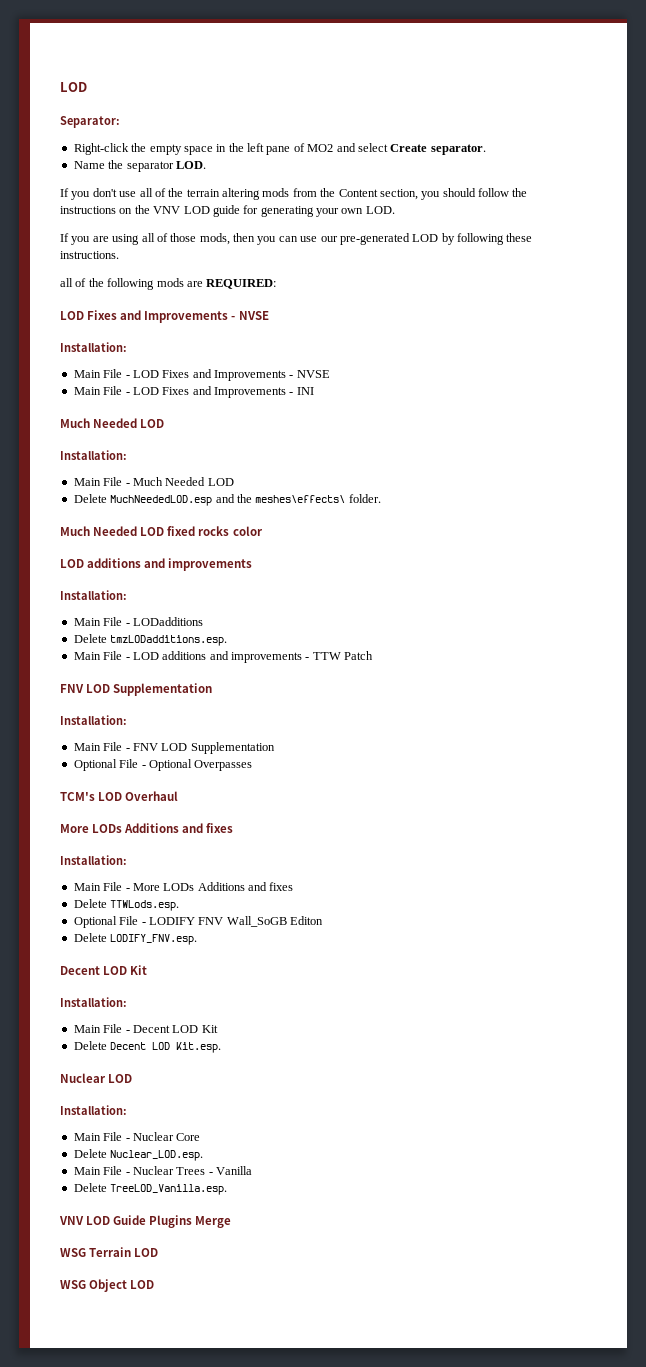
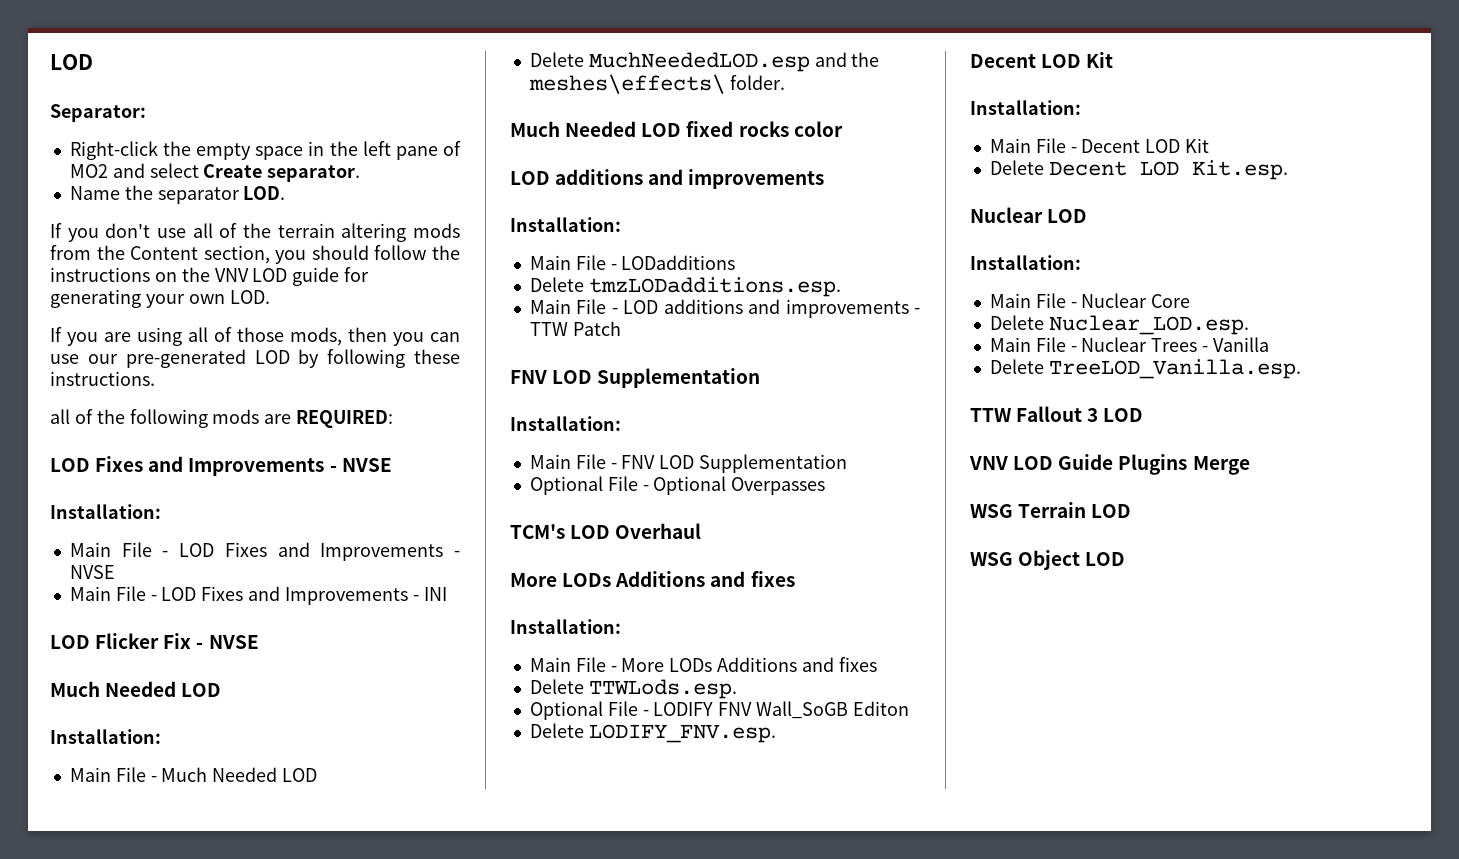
+ LOD Flicker Fix - NVSE
+ TTW Fallout 3 LOD

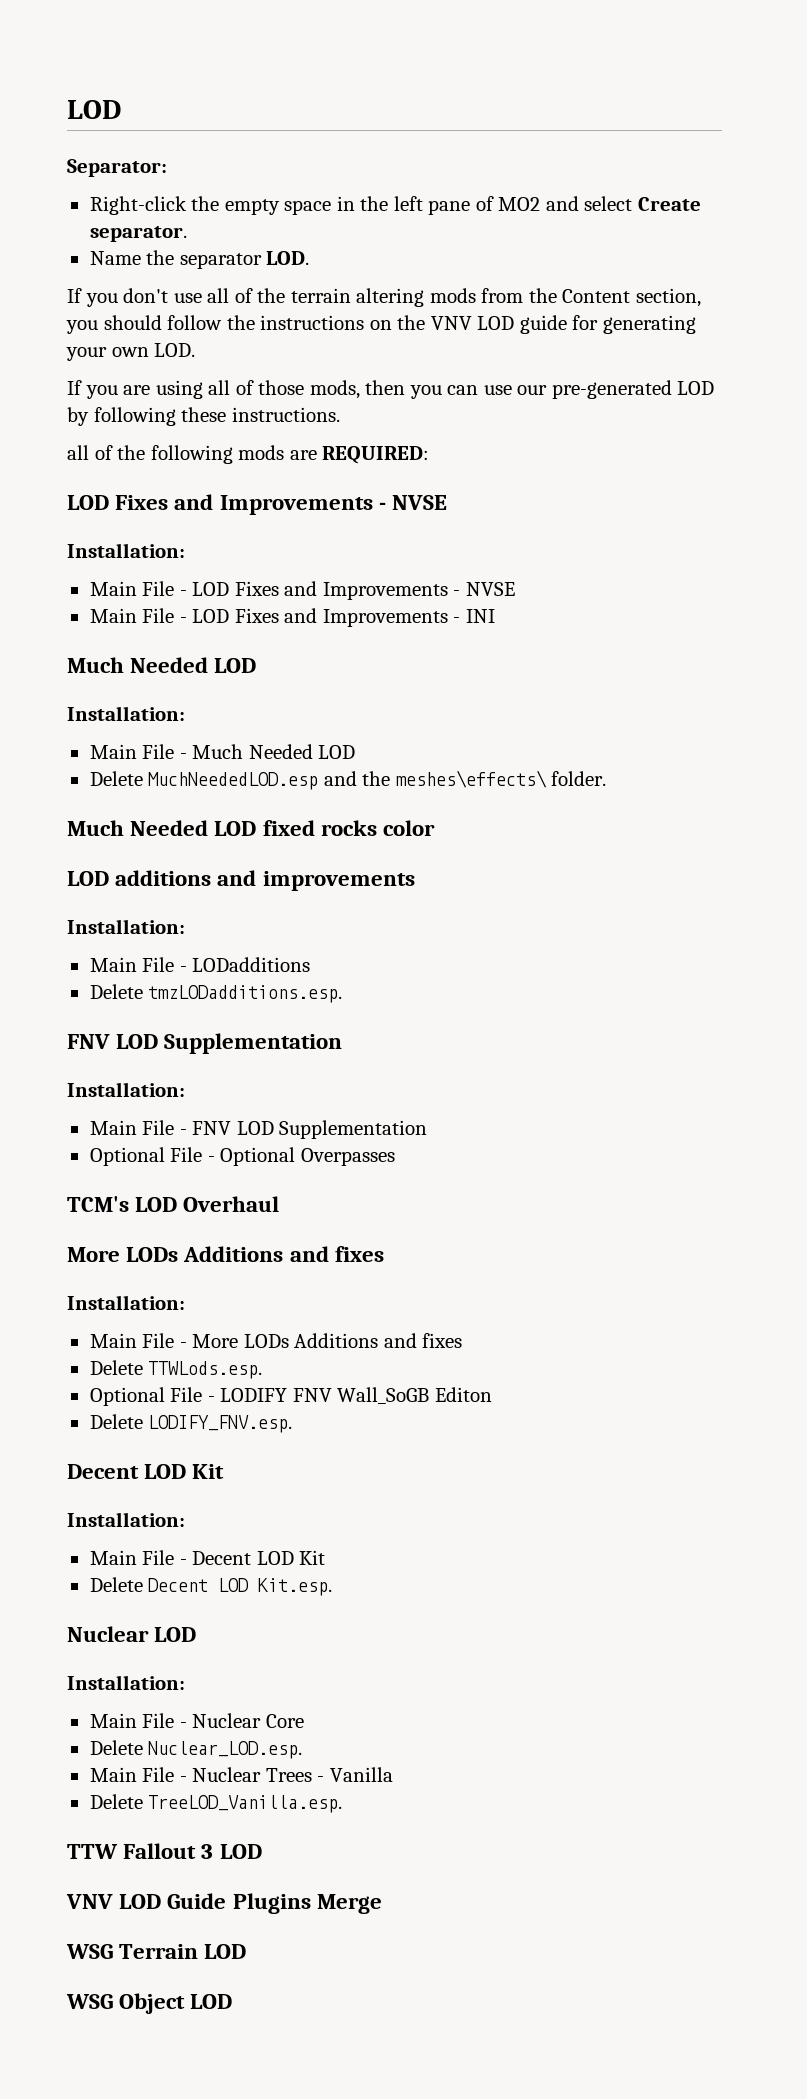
- LOD Flicker Fix - NVSE
- Main File - LOD additions and improvements - TTW Patch

